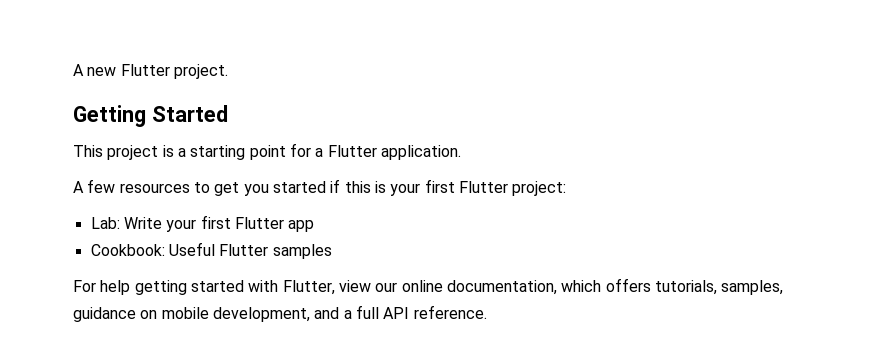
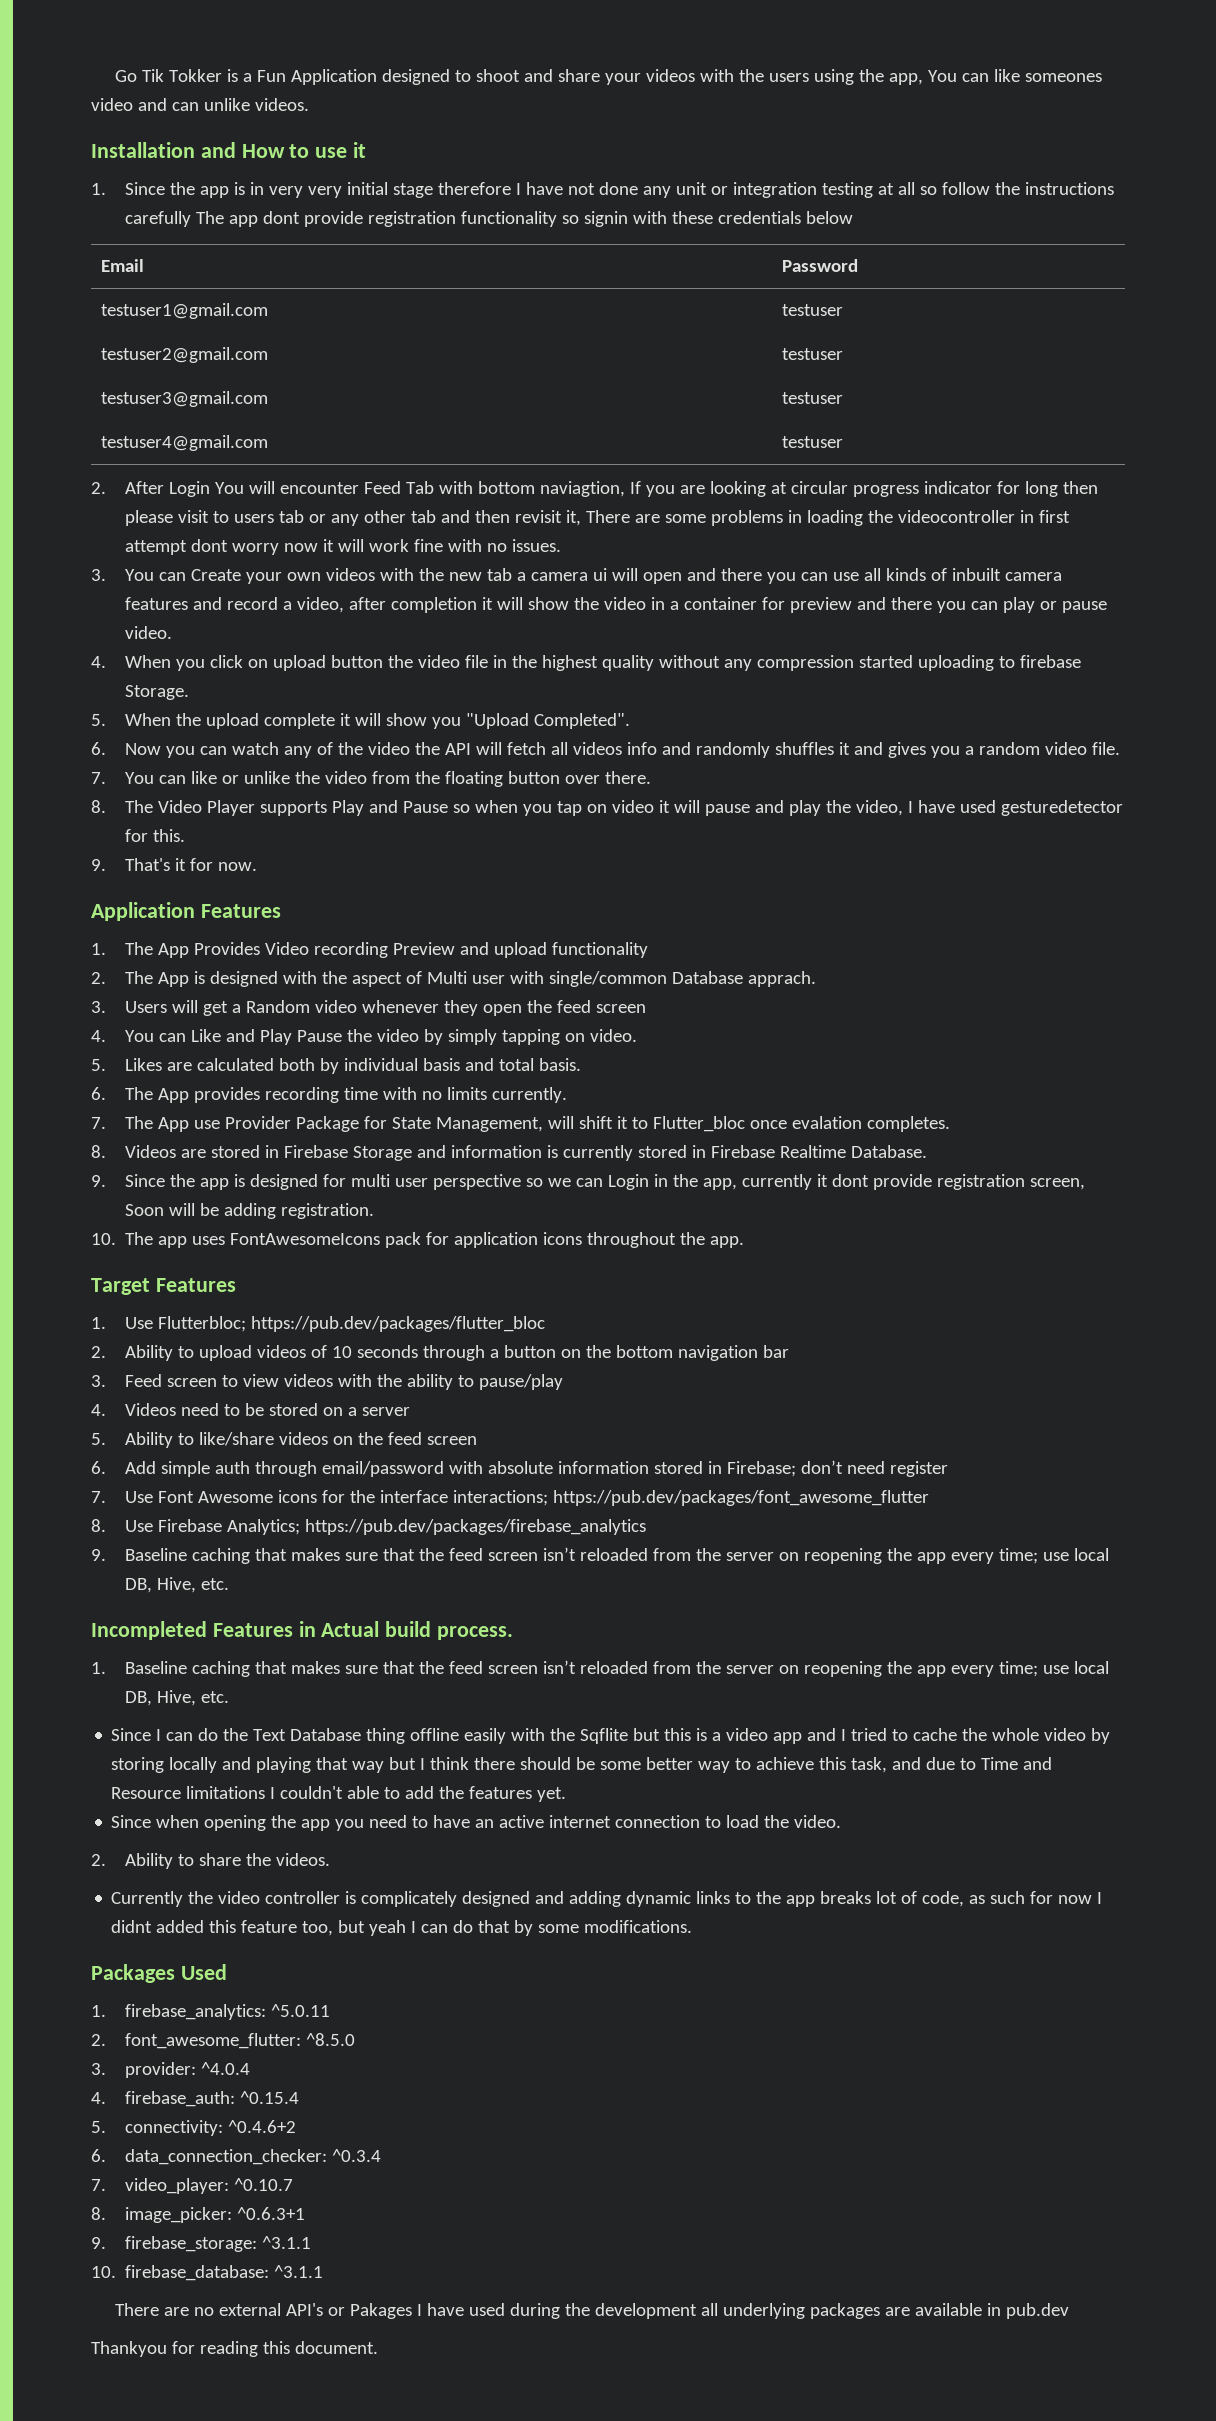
- A new Flutter project.
- Getting Started
- This project is a starting point for a Flutter application.
- A few resources to get you started if this is your first Flutter project:
- Lab: Write your first Flutter app
- Cookbook: Useful Flutter samples
- For help getting started with Flutter, view our online documentation, which offers tutorials, samples, guidance on mobile development, and a full API reference.
+ Go Tik Tokker is a Fun Application designed to shoot and share your videos with the users using the app, You can like someones video and can unlike videos.
+ Installation and How to use it
+ 1. Since the app is in very very initial stage therefore I have not done any unit or integration testing at all so follow the instructions carefully The app dont provide registration functionality so signin with these credentials below
+ Email | Password
+ testuser1@gmail.com | testuser
+ testuser2@gmail.com | testuser
+ testuser3@gmail.com | testuser
+ testuser4@gmail.com | testuser
+ 2. After Login You will encounter Feed Tab with bottom naviagtion, If you are looking at circular progress indicator for long then please visit to users tab or any other tab and then revisit it, There are some problems in loading the videocontroller in first attempt dont worry now it will work fine with no issues.
+ 3. You can Create your own videos with the new tab a camera ui will open and there you can use all kinds of inbuilt camera features and record a video, after completion it will show the video in a container for preview and there you can play or pause video.
+ 4. When you click on upload button the video file in the highest quality without any compression started uploading to firebase Storage.
+ 5. When the upload complete it will show you "Upload Completed".
+ 6. Now you can watch any of the video the API will fetch all videos info and randomly shuffles it and gives you a random video file.
+ 7. You can like or unlike the video from the floating button over there.
+ 8. The Video Player supports Play and Pause so when you tap on video it will pause and play the video, I have used gesturedetector for this.
+ 9. That's it for now.
+ Application Features
+ 1. The App Provides Video recording Preview and upload functionality
+ 2. The App is designed with the aspect of Multi user with single/common Database apprach.
+ 3. Users will get a Random video whenever they open the feed screen
+ 4. You can Like and Play Pause the video by simply tapping on video.
+ 5. Likes are calculated both by individual basis and total basis.
+ 6. The App provides recording time with no limits currently.
+ 7. The App use Provider Package for State Management, will shift it to Flutter_bloc once evalation completes.
+ 8. Videos are stored in Firebase Storage and information is currently stored in Firebase Realtime Database.
+ 9. Since the app is designed for multi user perspective so we can Login in the app, currently it dont provide registration screen, Soon will be adding registration.
+ 10. The app uses FontAwesomeIcons pack for application icons throughout the app.
+ Target Features
+ 1. Use Flutterbloc; https://pub.dev/packages/flutter_bloc
+ 2. Ability to upload videos of 10 seconds through a button on the bottom navigation bar
+ 3. Feed screen to view videos with the ability to pause/play
+ 4. Videos need to be stored on a server
+ 5. Ability to like/share videos on the feed screen
+ 6. Add simple auth through email/password with absolute information stored in Firebase; don’t need register
+ 7. Use Font Awesome icons for the interface interactions; https://pub.dev/packages/font_awesome_flutter
+ 8. Use Firebase Analytics; https://pub.dev/packages/firebase_analytics
+ 9. Baseline caching that makes sure that the feed screen isn’t reloaded from the server on reopening the app every time; use local DB, Hive, etc.
+ Incompleted Features in Actual build process.
+ 1. Baseline caching that makes sure that the feed screen isn’t reloaded from the server on reopening the app every time; use local DB, Hive, etc.
+ Since I can do the Text Database thing offline easily with the Sqflite but this is a video app and I tried to cache the whole video by storing locally and playing that way but I think there should be some better way to achieve this task, and due to Time and Resource limitations I couldn't able to add the features yet.
+ Since when opening the app you need to have an active internet connection to load the video.
+ 2. Ability to share the videos.
+ Currently the video controller is complicately designed and adding dynamic links to the app breaks lot of code, as such for now I didnt added this feature too, but yeah I can do that by some modifications.
+ Packages Used
+ 1. firebase_analytics: ^5.0.11
+ 2. font_awesome_flutter: ^8.5.0
+ 3. provider: ^4.0.4
+ 4. firebase_auth: ^0.15.4
+ 5. connectivity: ^0.4.6+2
+ 6. data_connection_checker: ^0.3.4
+ 7. video_player: ^0.10.7
+ 8. image_picker: ^0.6.3+1
+ 9. firebase_storage: ^3.1.1
+ 10. firebase_database: ^3.1.1
+ There are no external API's or Pakages I have used during the development all underlying packages are available in pub.dev
+ Thankyou for reading this document.

